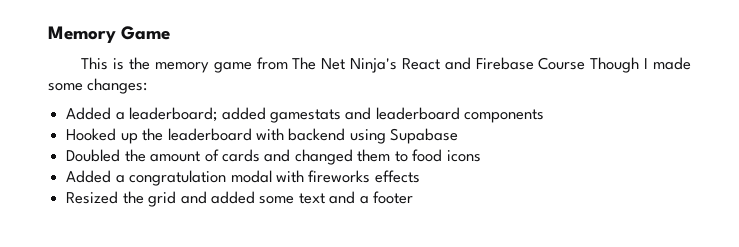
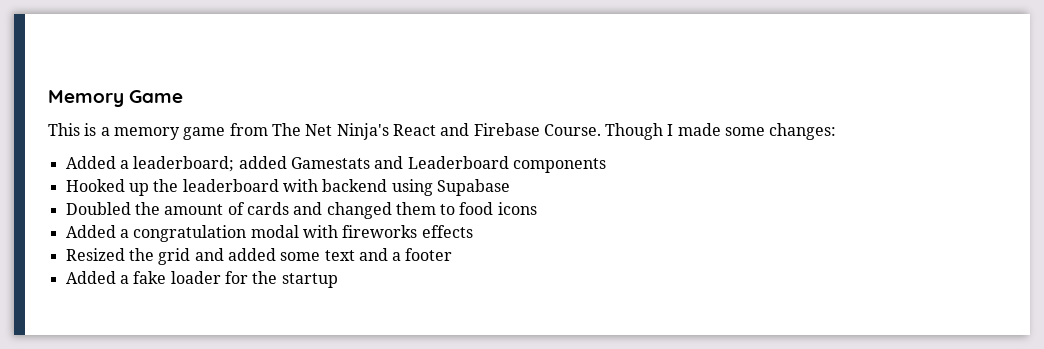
- This is the memory game from The Net Ninja's React and Firebase Course Though I made some changes:
+ This is a memory game from The Net Ninja's React and Firebase Course. Though I made some changes:
- Added a leaderboard; added gamestats and leaderboard components
+ Added a leaderboard; added Gamestats and Leaderboard components
+ Added a fake loader for the startup

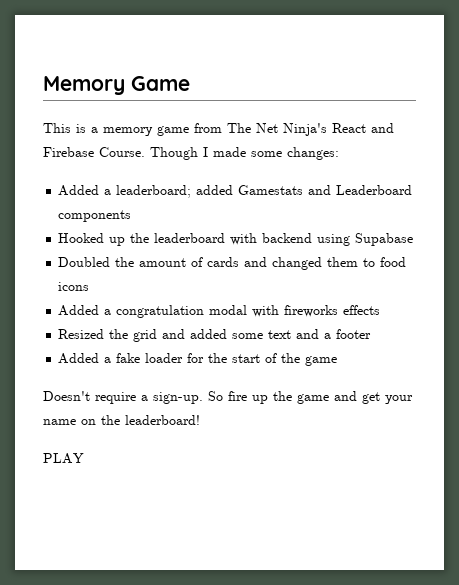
- Added a fake loader for the startup
+ Added a fake loader for the start of the game
+ Doesn't require a sign-up. So fire up the game and get your name on the leaderboard!
+ PLAY

